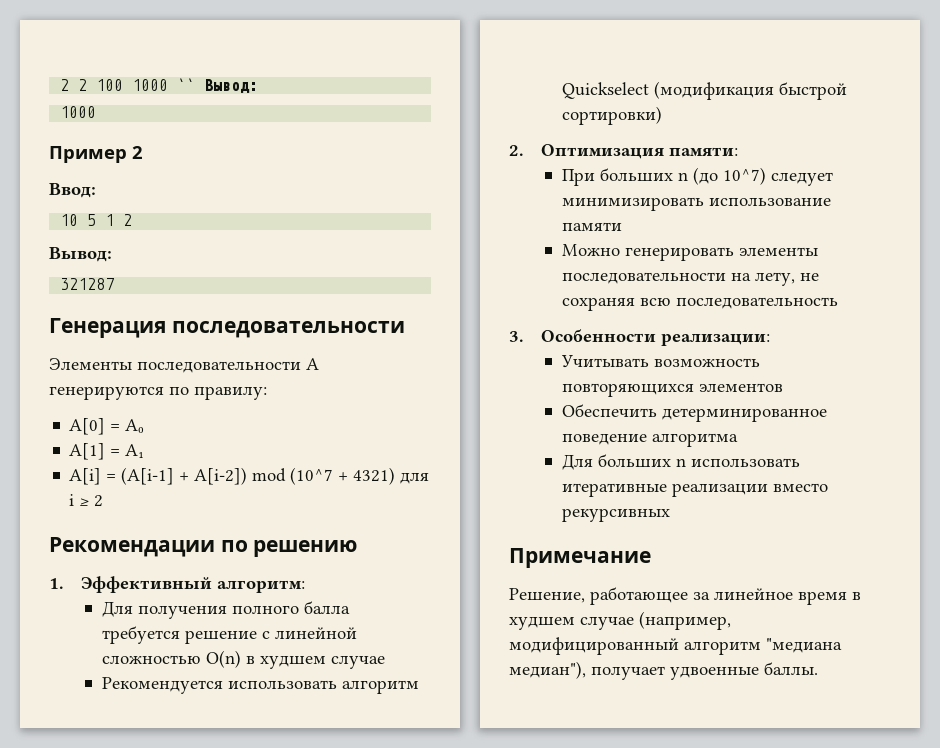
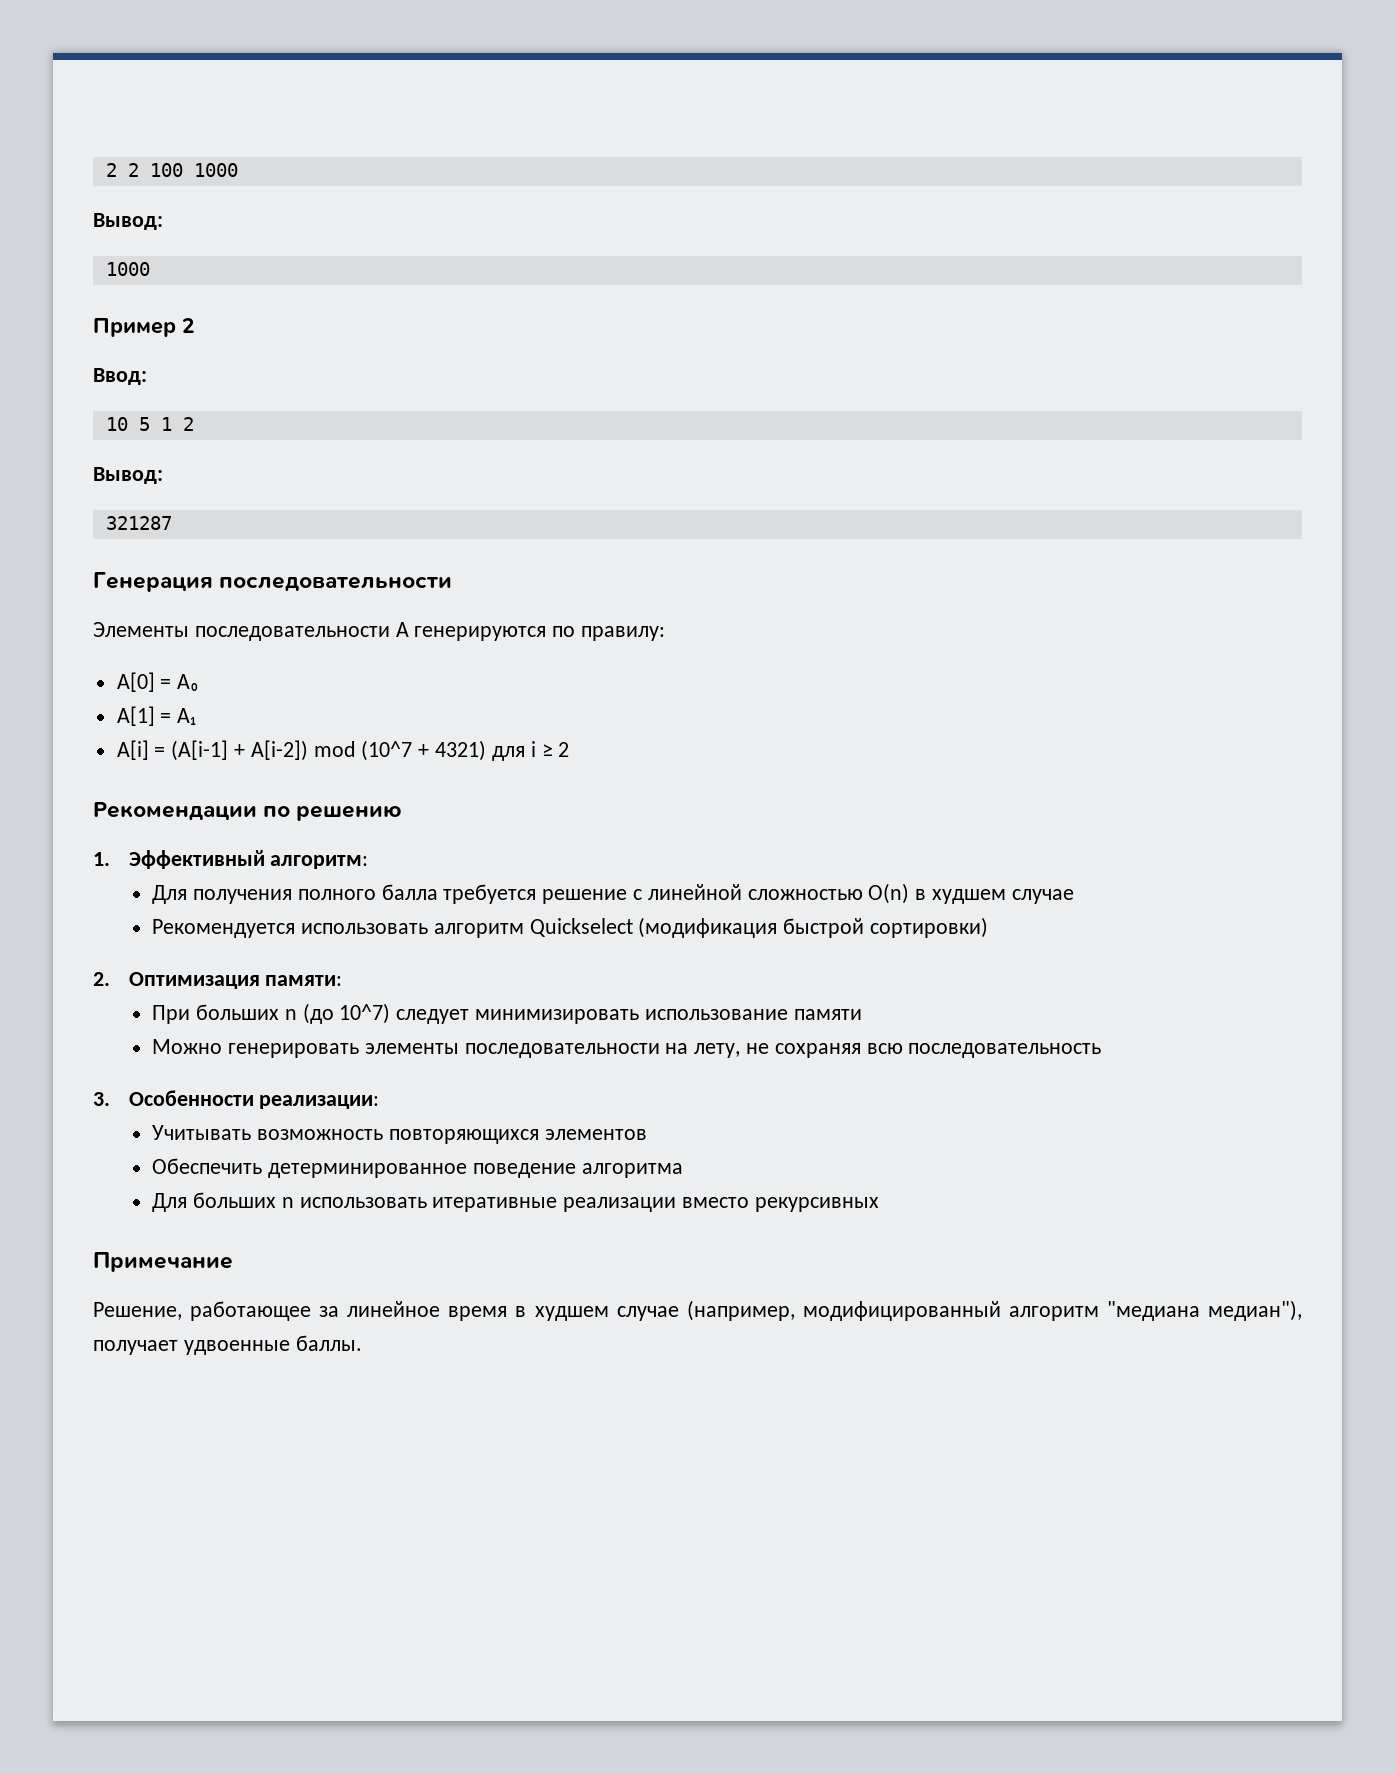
- 2 2 100 1000 `` Вывод:
+ 2 2 100 1000
+ Вывод:

